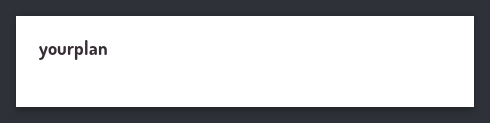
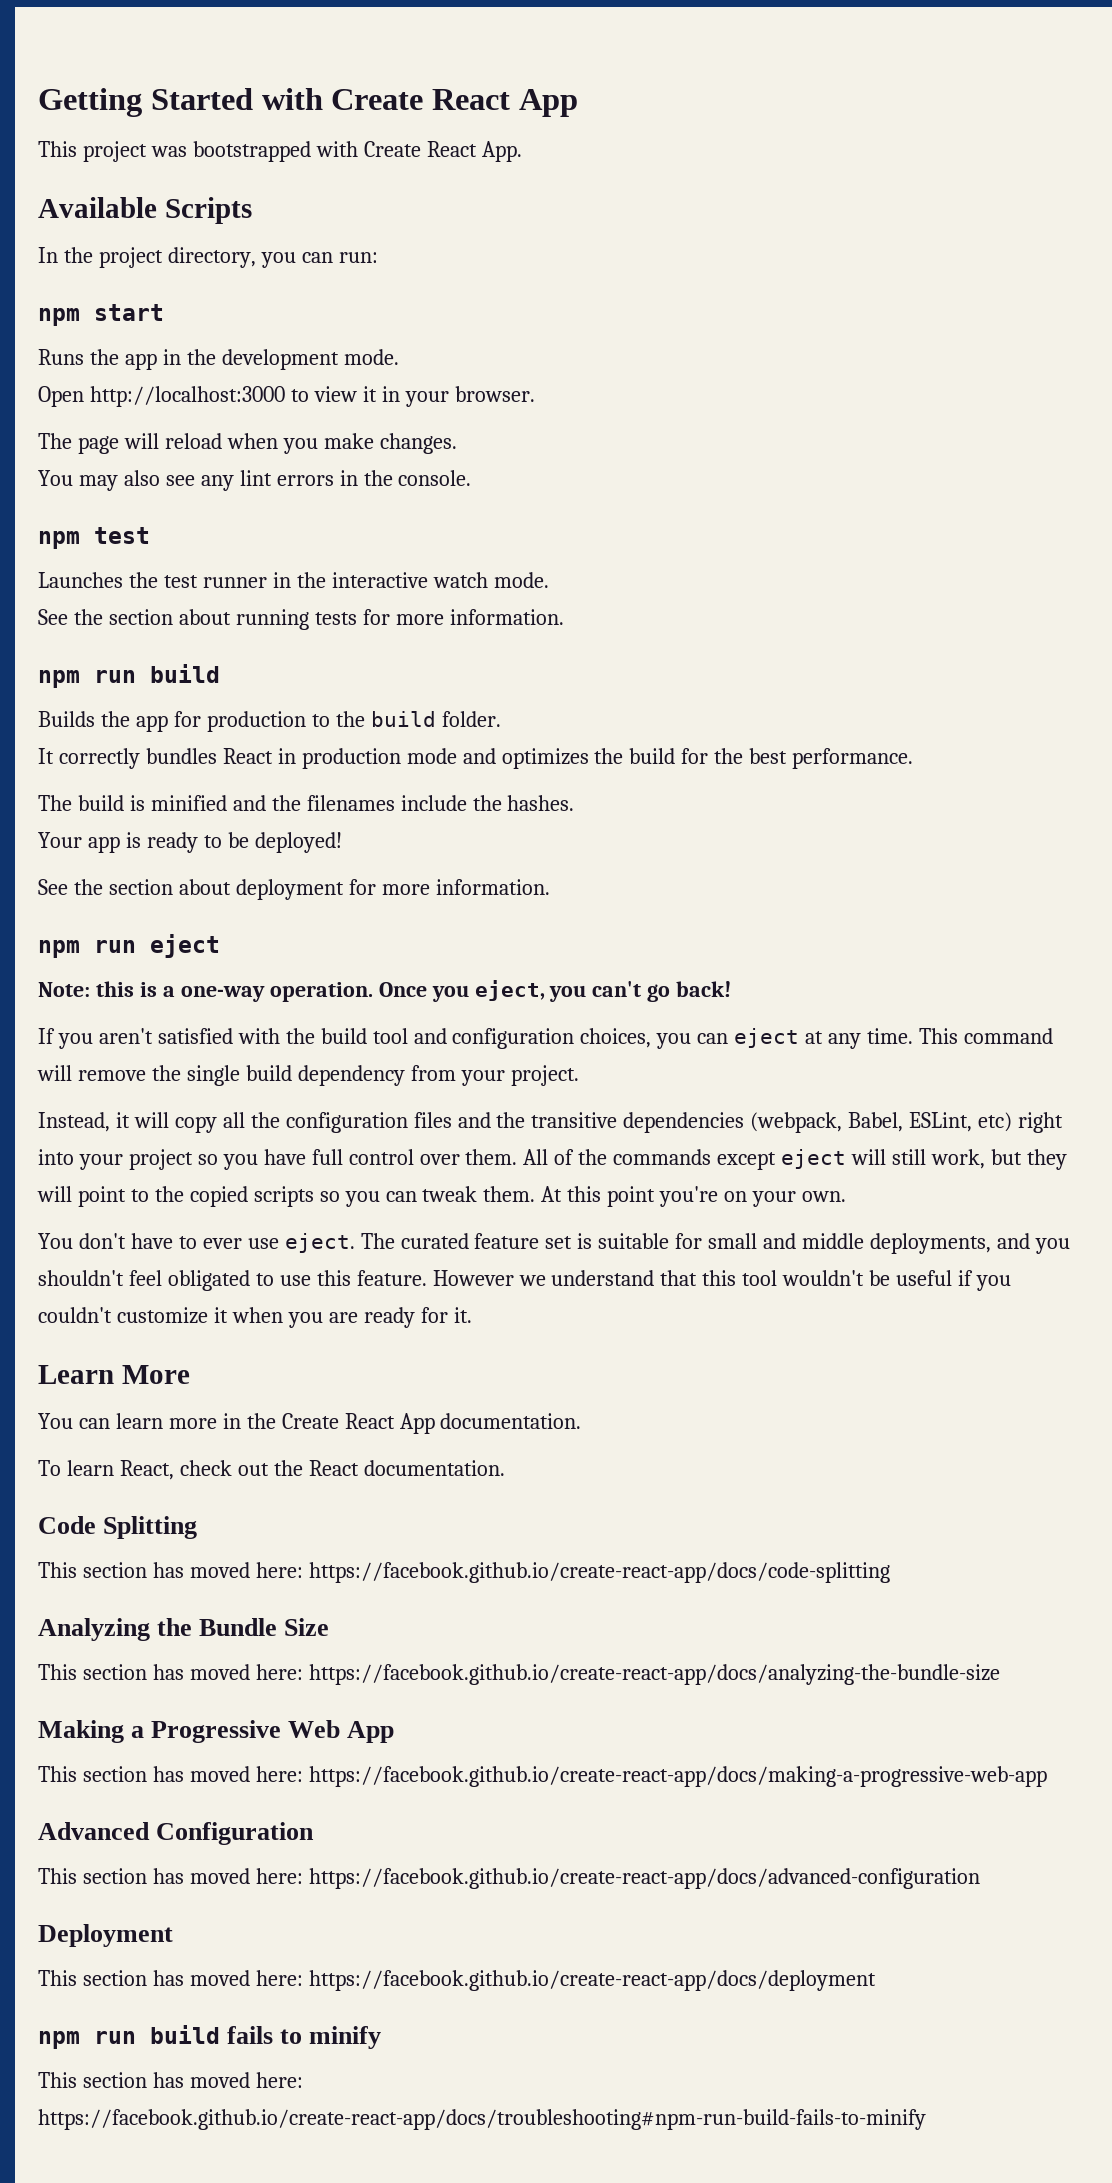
- yourplan
+ Getting Started with Create React App
+ This project was bootstrapped with Create React App.
+ Available Scripts
+ In the project directory, you can run:
+ npm start
+ Runs the app in the development mode.
+ Open http://localhost:3000 to view it in your browser.
+ The page will reload when you make changes.
+ You may also see any lint errors in the console.
+ npm test
+ Launches the test runner in the interactive watch mode.
+ See the section about running tests for more information.
+ npm run build
+ Builds the app for production to the build folder.
+ It correctly bundles React in production mode and optimizes the build for the best performance.
+ The build is minified and the filenames include the hashes.
+ Your app is ready to be deployed!
+ See the section about deployment for more information.
+ npm run eject
+ Note: this is a one-way operation. Once you eject, you can't go back!
+ If you aren't satisfied with the build tool and configuration choices, you can eject at any time. This command will remove the single build dependency from your project.
+ Instead, it will copy all the configuration files and the transitive dependencies (webpack, Babel, ESLint, etc) right into your project so you have full control over them. All of the commands except eject will still work, but they will point to the copied scripts so you can tweak them. At this point you're on your own.
+ You don't have to ever use eject. The curated feature set is suitable for small and middle deployments, and you shouldn't feel obligated to use this feature. However we understand that this tool wouldn't be useful if you couldn't customize it when you are ready for it.
+ Learn More
+ You can learn more in the Create React App documentation.
+ To learn React, check out the React documentation.
+ Code Splitting
+ This section has moved here: https://facebook.github.io/create-react-app/docs/code-splitting
+ Analyzing the Bundle Size
+ This section has moved here: https://facebook.github.io/create-react-app/docs/analyzing-the-bundle-size
+ Making a Progressive Web App
+ This section has moved here: https://facebook.github.io/create-react-app/docs/making-a-progressive-web-app
+ Advanced Configuration
+ This section has moved here: https://facebook.github.io/create-react-app/docs/advanced-configuration
+ Deployment
+ This section has moved here: https://facebook.github.io/create-react-app/docs/deployment
+ npm run build fails to minify
+ This section has moved here: https://facebook.github.io/create-react-app/docs/troubleshooting#npm-run-build-fails-to-minify

